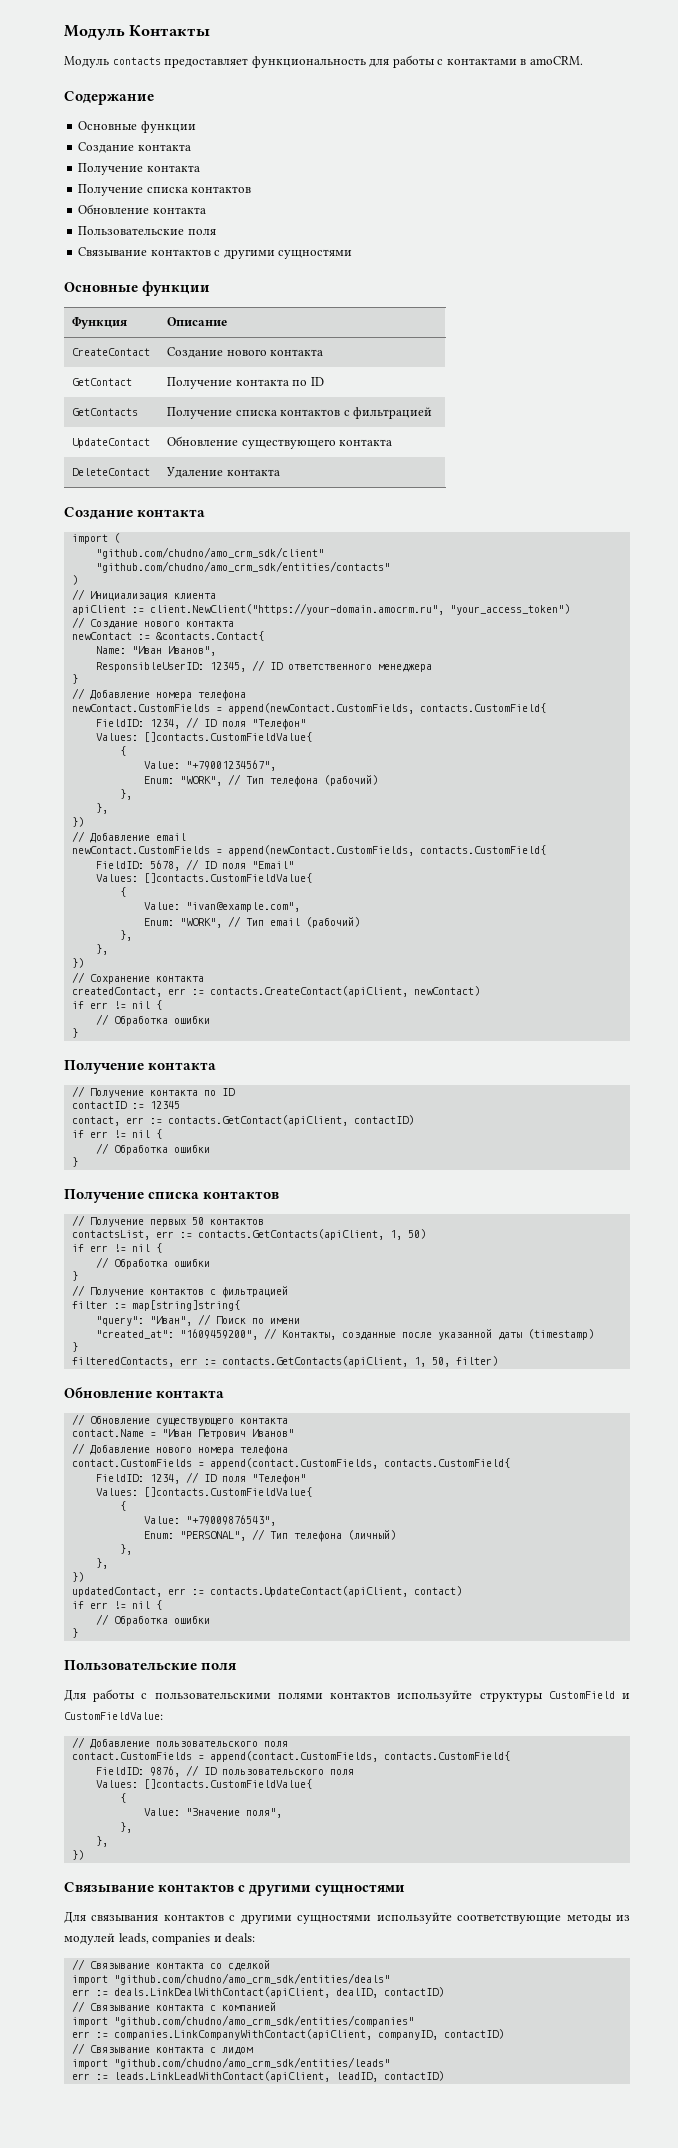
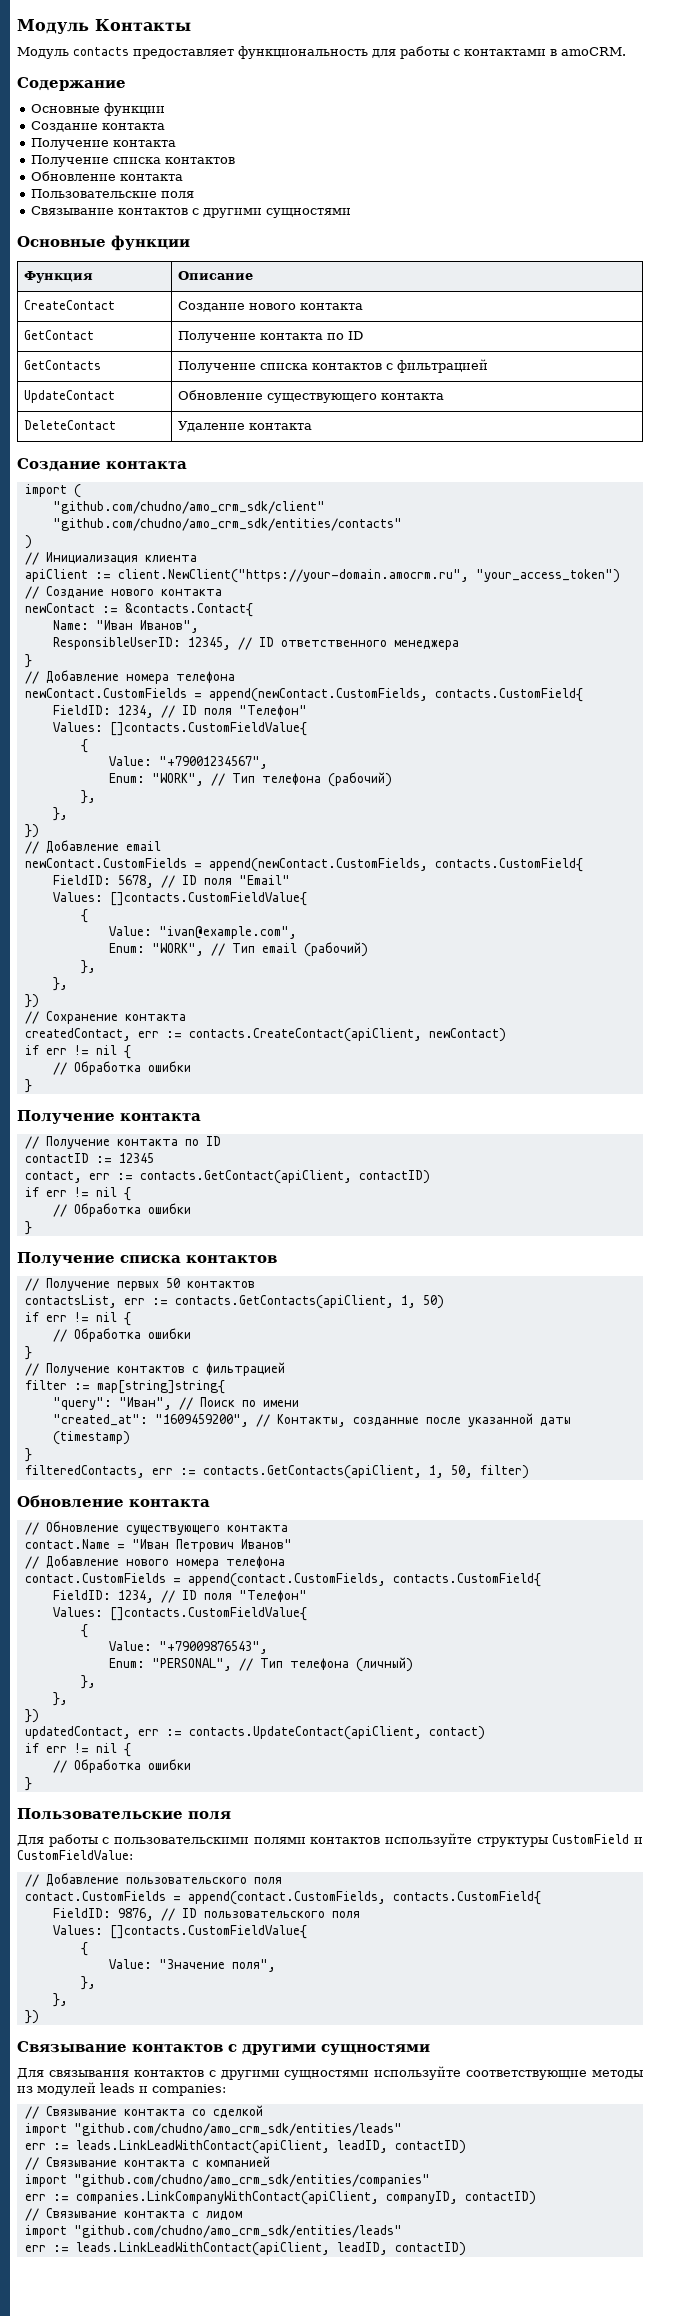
- Для связывания контактов с другими сущностями используйте соответствующие методы из модулей leads, companies и deals:
+ Для связывания контактов с другими сущностями используйте соответствующие методы из модулей leads и companies:
  // Связывание контакта со сделкой
- import "github.com/chudno/amo_crm_sdk/entities/deals"
- err := deals.LinkDealWithContact(apiClient, dealID, contactID)
+ import "github.com/chudno/amo_crm_sdk/entities/leads"
+ err := leads.LinkLeadWithContact(apiClient, leadID, contactID)

